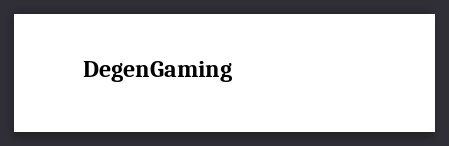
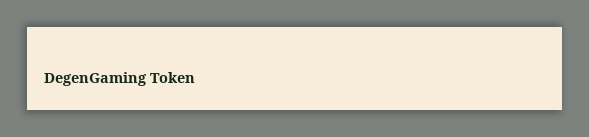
- DegenGaming
+ DegenGaming Token

